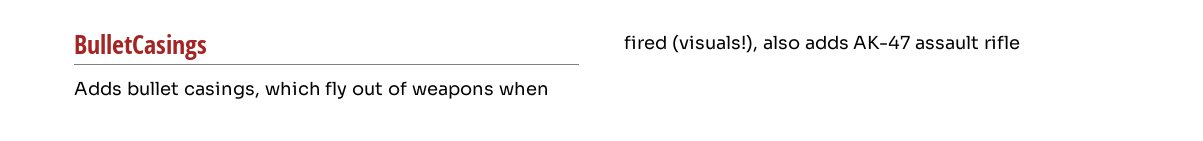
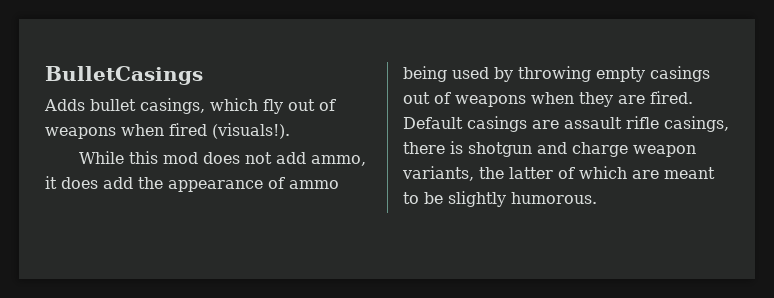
- Adds bullet casings, which fly out of weapons when fired (visuals!), also adds AK-47 assault rifle
+ Adds bullet casings, which fly out of weapons when fired (visuals!).
+ While this mod does not add ammo, it does add the appearance of ammo being used by throwing empty casings out of weapons when they are fired. Default casings are assault rifle casings, there is shotgun and charge weapon variants, the latter of which are meant to be slightly humorous.

